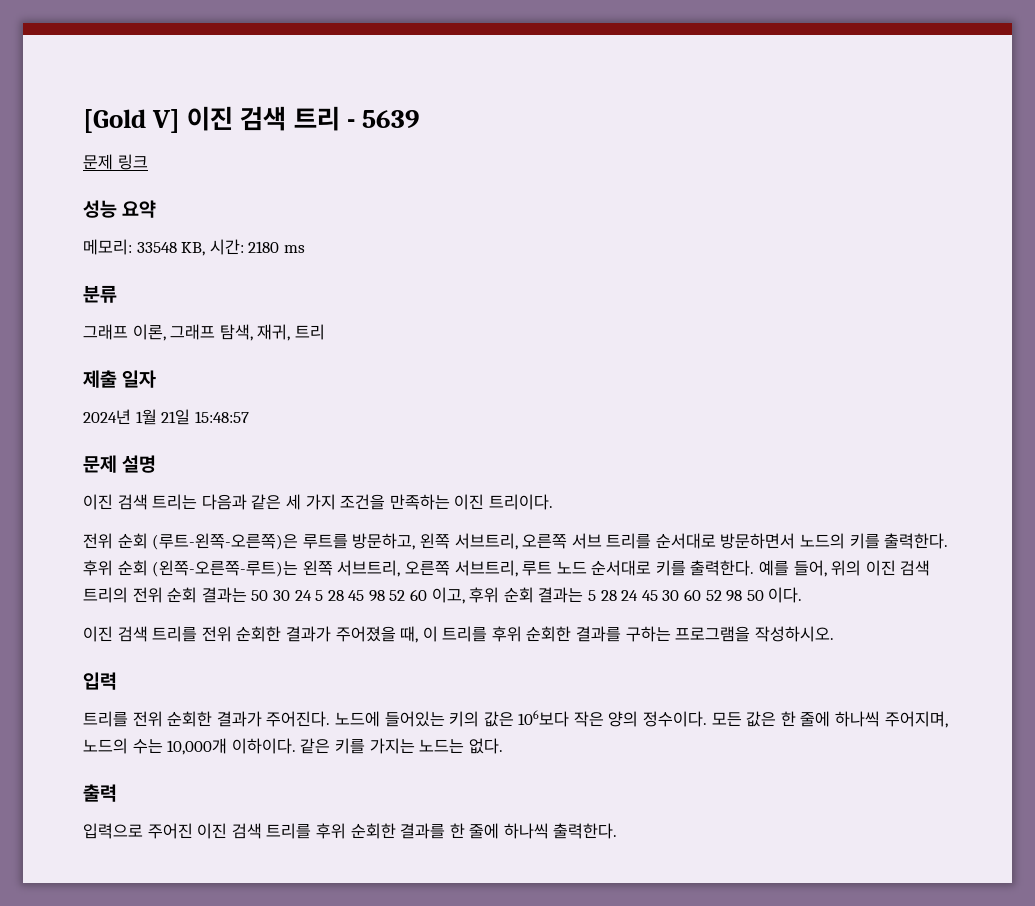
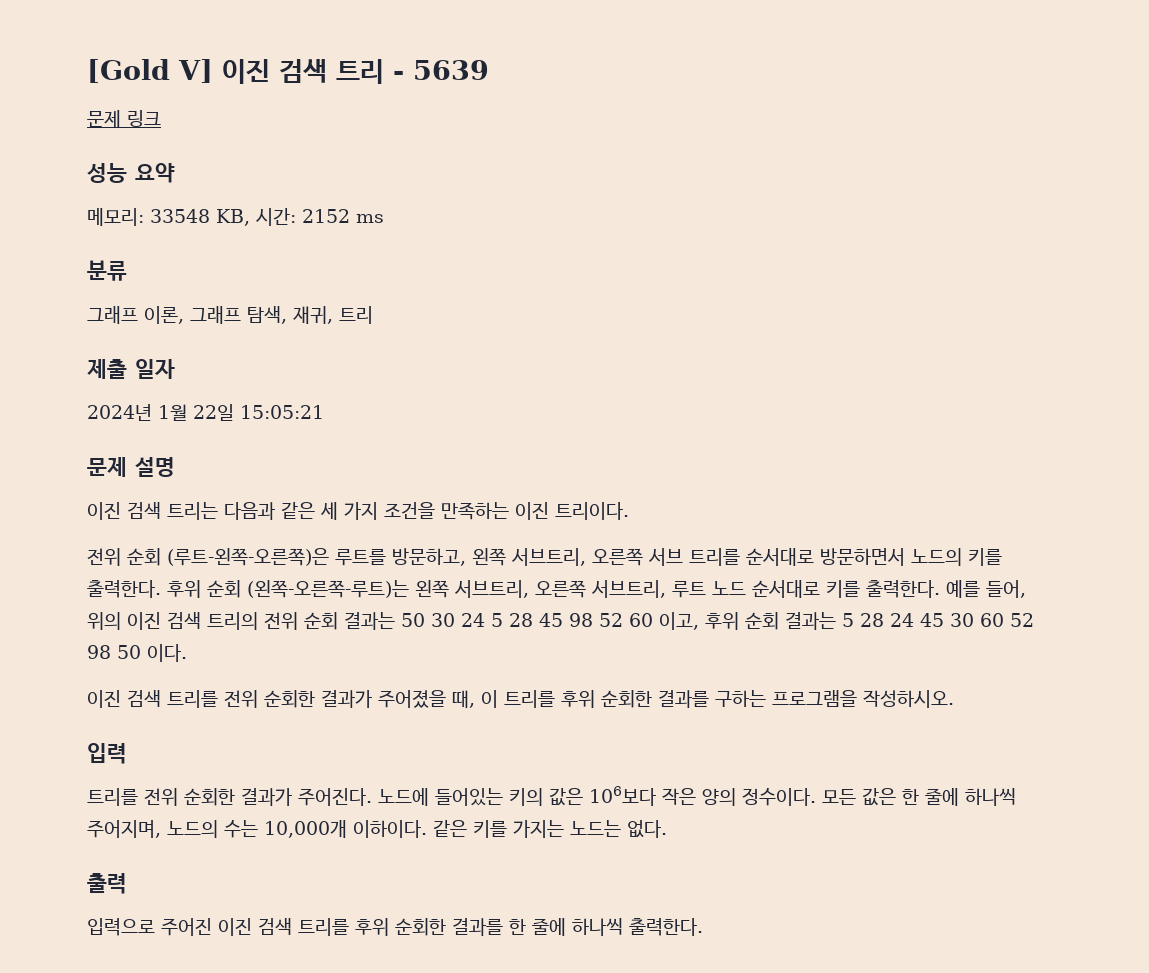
- 메모리: 33548 KB, 시간: 2180 ms
+ 메모리: 33548 KB, 시간: 2152 ms
- 2024년 1월 21일 15:48:57
+ 2024년 1월 22일 15:05:21

